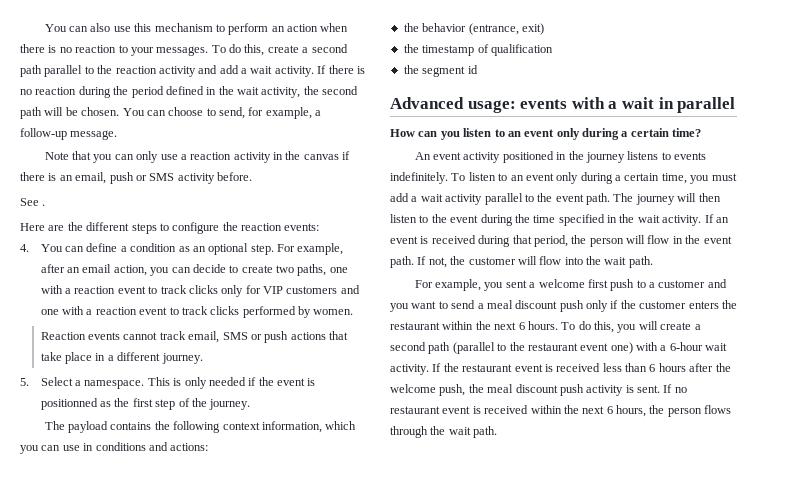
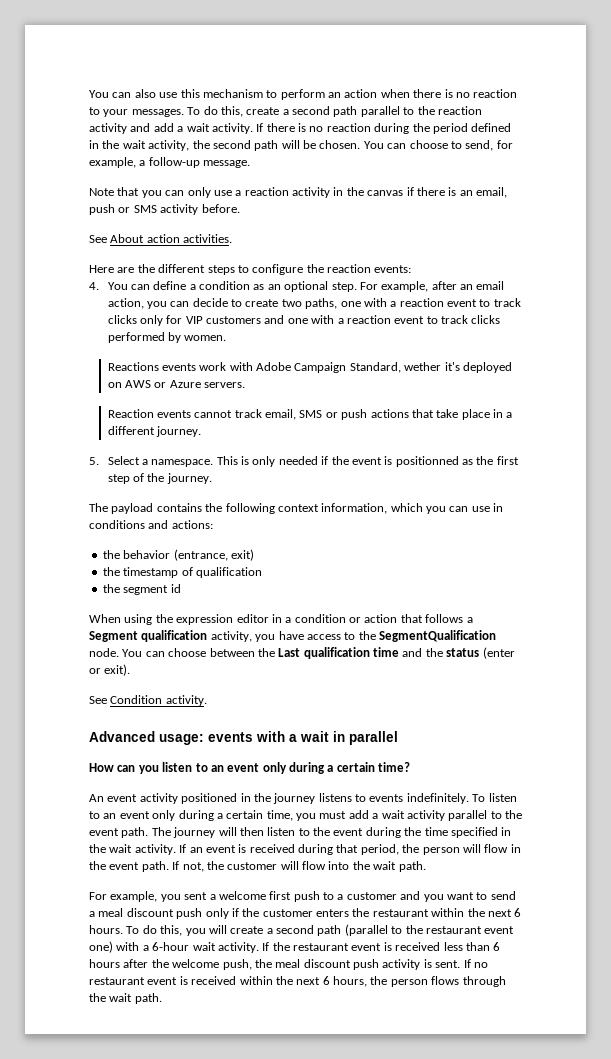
- See .
+ See About action activities.
+ Reactions events work with Adobe Campaign Standard, wether it's deployed on AWS or Azure servers.
+ When using the expression editor in a condition or action that follows a Segment qualification activity, you have access to the SegmentQualification node. You can choose between the Last qualification time and the status (enter or exit).
+ See Condition activity.

